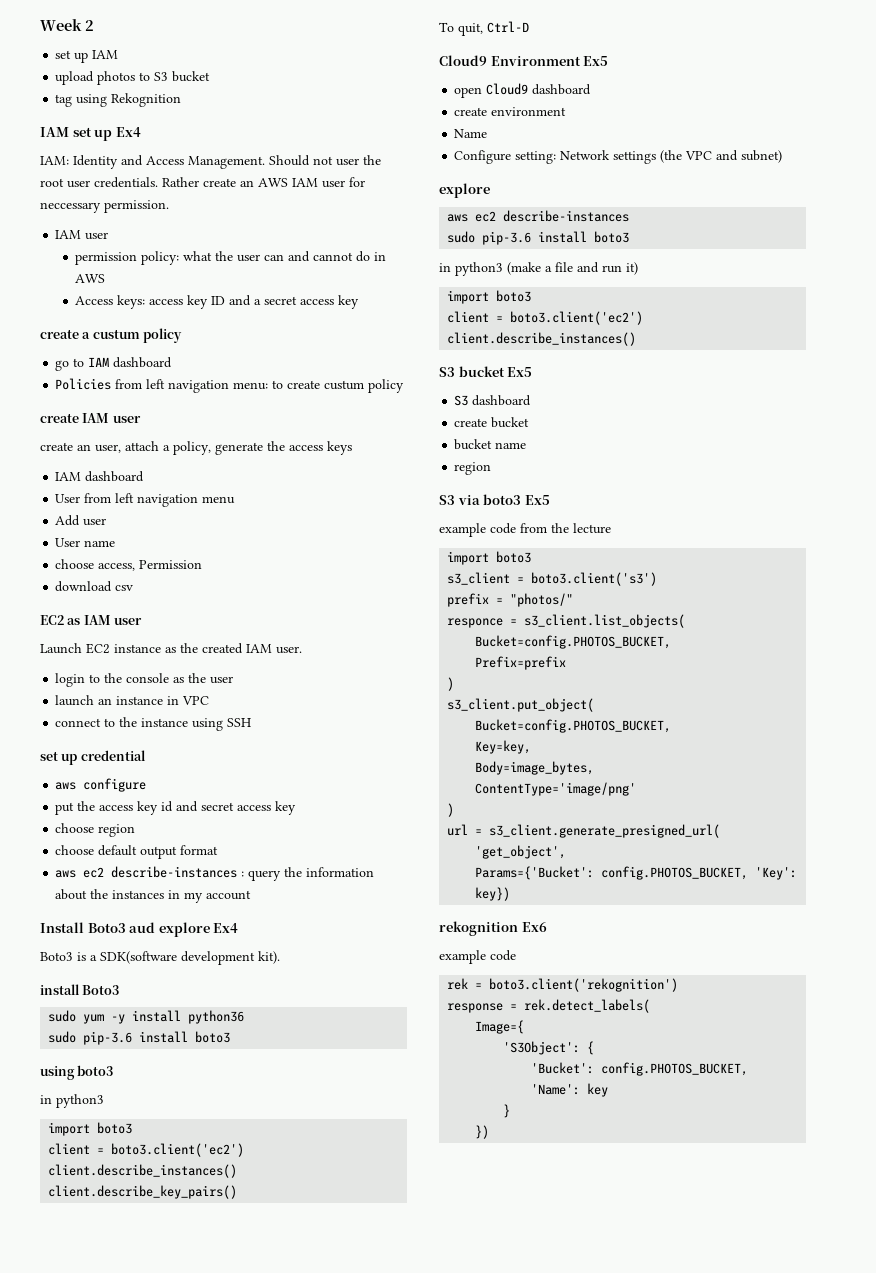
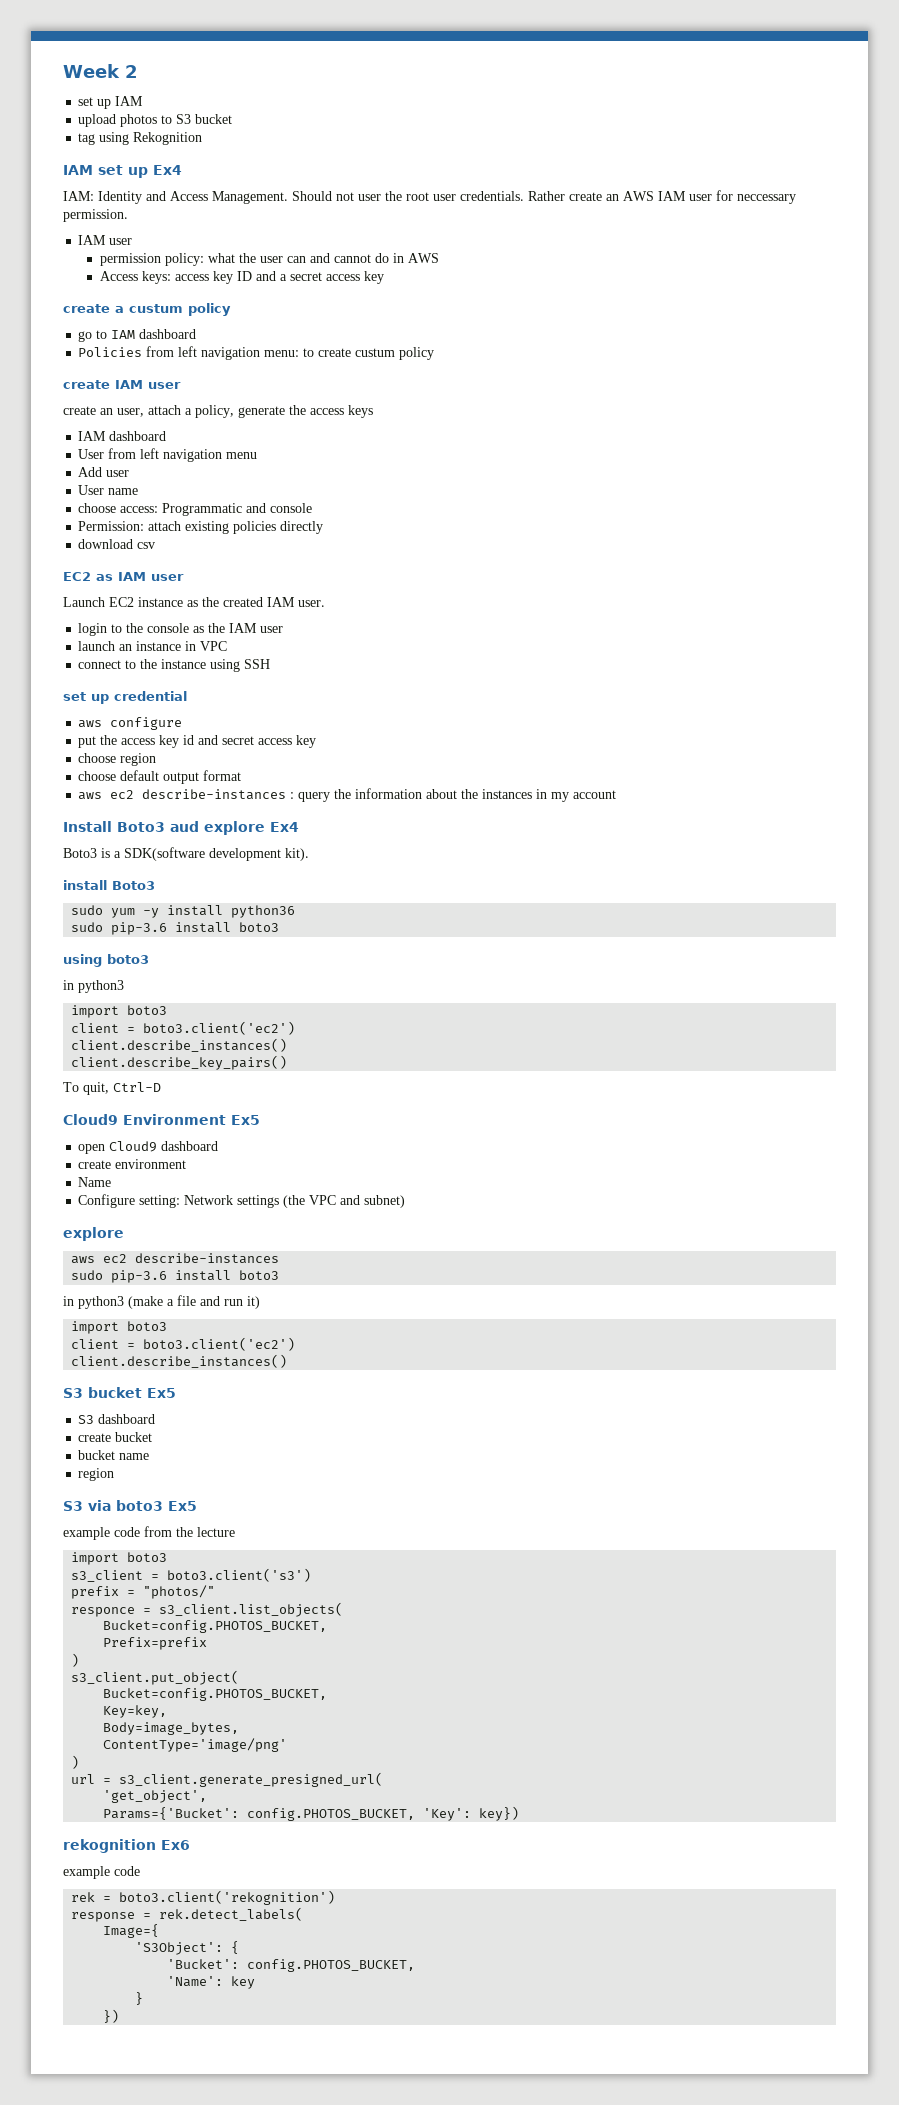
- choose access, Permission
+ choose access: Programmatic and console
+ Permission: attach existing policies directly
- login to the console as the user
+ login to the console as the IAM user

